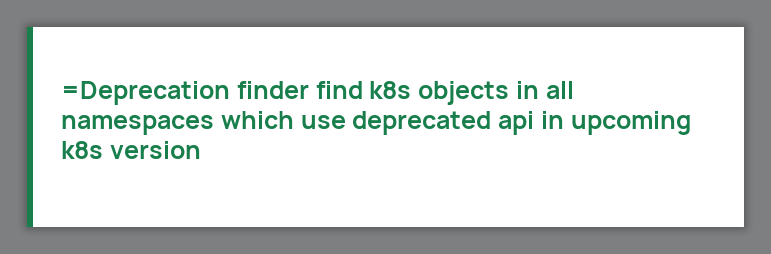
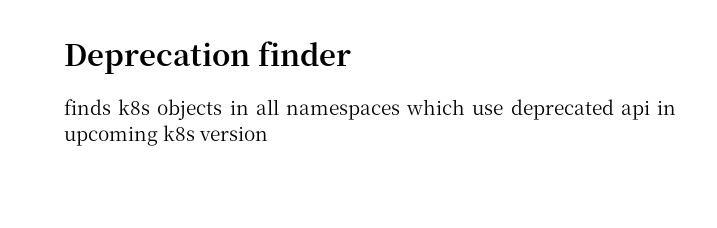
- =Deprecation finder find k8s objects in all namespaces which use deprecated api in upcoming k8s version
+ Deprecation finder
+ finds k8s objects in all namespaces which use deprecated api in upcoming k8s version

